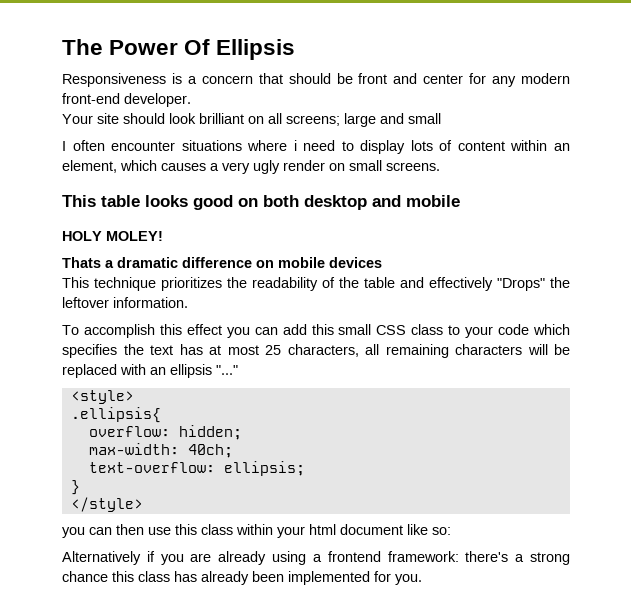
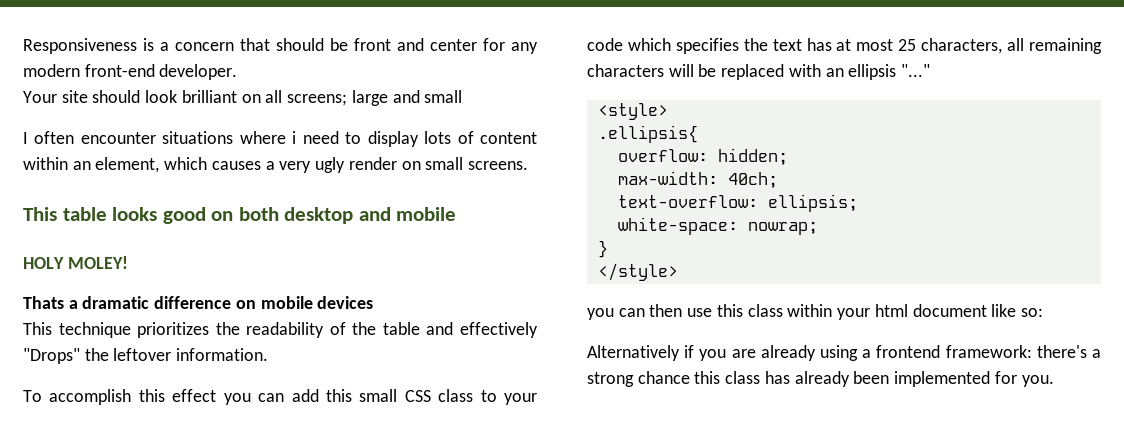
- The Power Of Ellipsis
+ white-space: nowrap;

